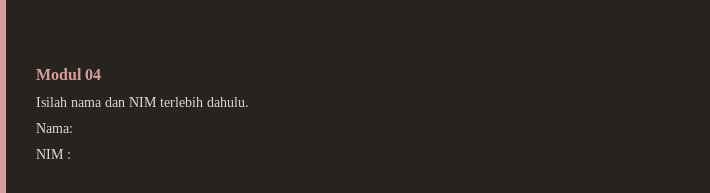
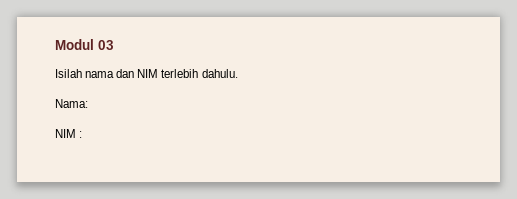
- Modul 04
+ Modul 03

